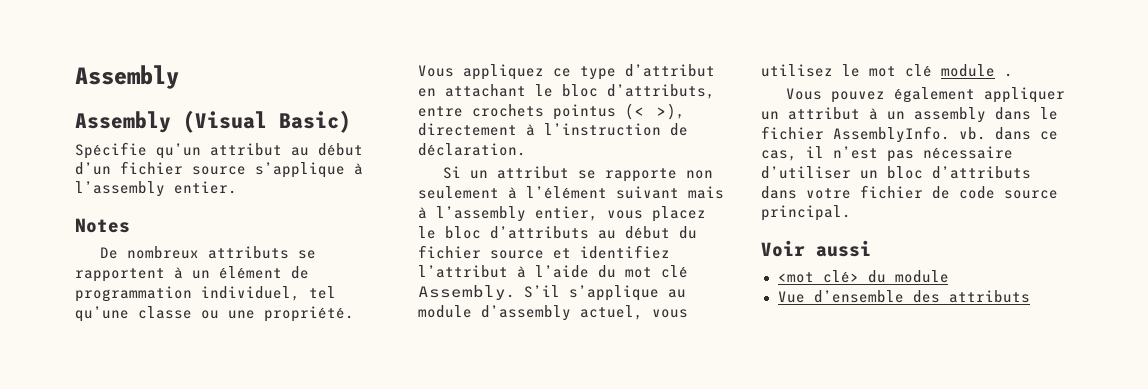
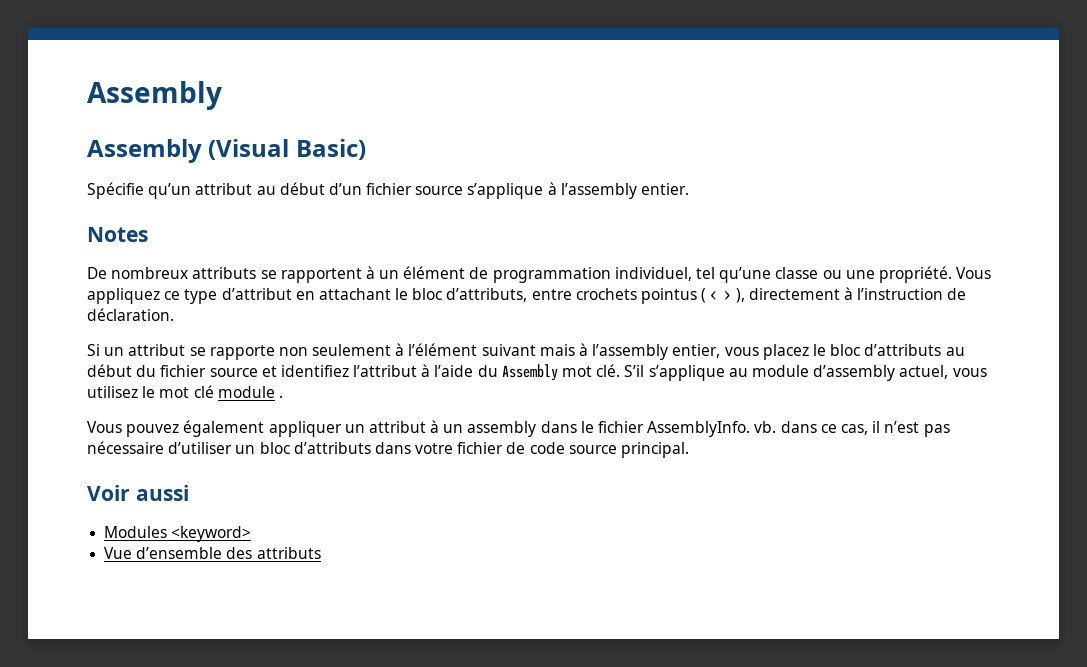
- Vous appliquez ce type d’attribut en attachant le bloc d’attributs, entre crochets pointus (< >), directement à l’instruction de déclaration.
+ Vous appliquez ce type d’attribut en attachant le bloc d’attributs, entre crochets pointus ( < > ), directement à l’instruction de déclaration.
- Si un attribut se rapporte non seulement à l’élément suivant mais à l’assembly entier, vous placez le bloc d’attributs au début du fichier source et identifiez l’attribut à l’aide du mot clé Assembly.
+ Si un attribut se rapporte non seulement à l’élément suivant mais à l’assembly entier, vous placez le bloc d’attributs au début du fichier source et identifiez l’attribut à l’aide du Assembly mot clé.
- <mot clé> du module
+ Modules <keyword>

